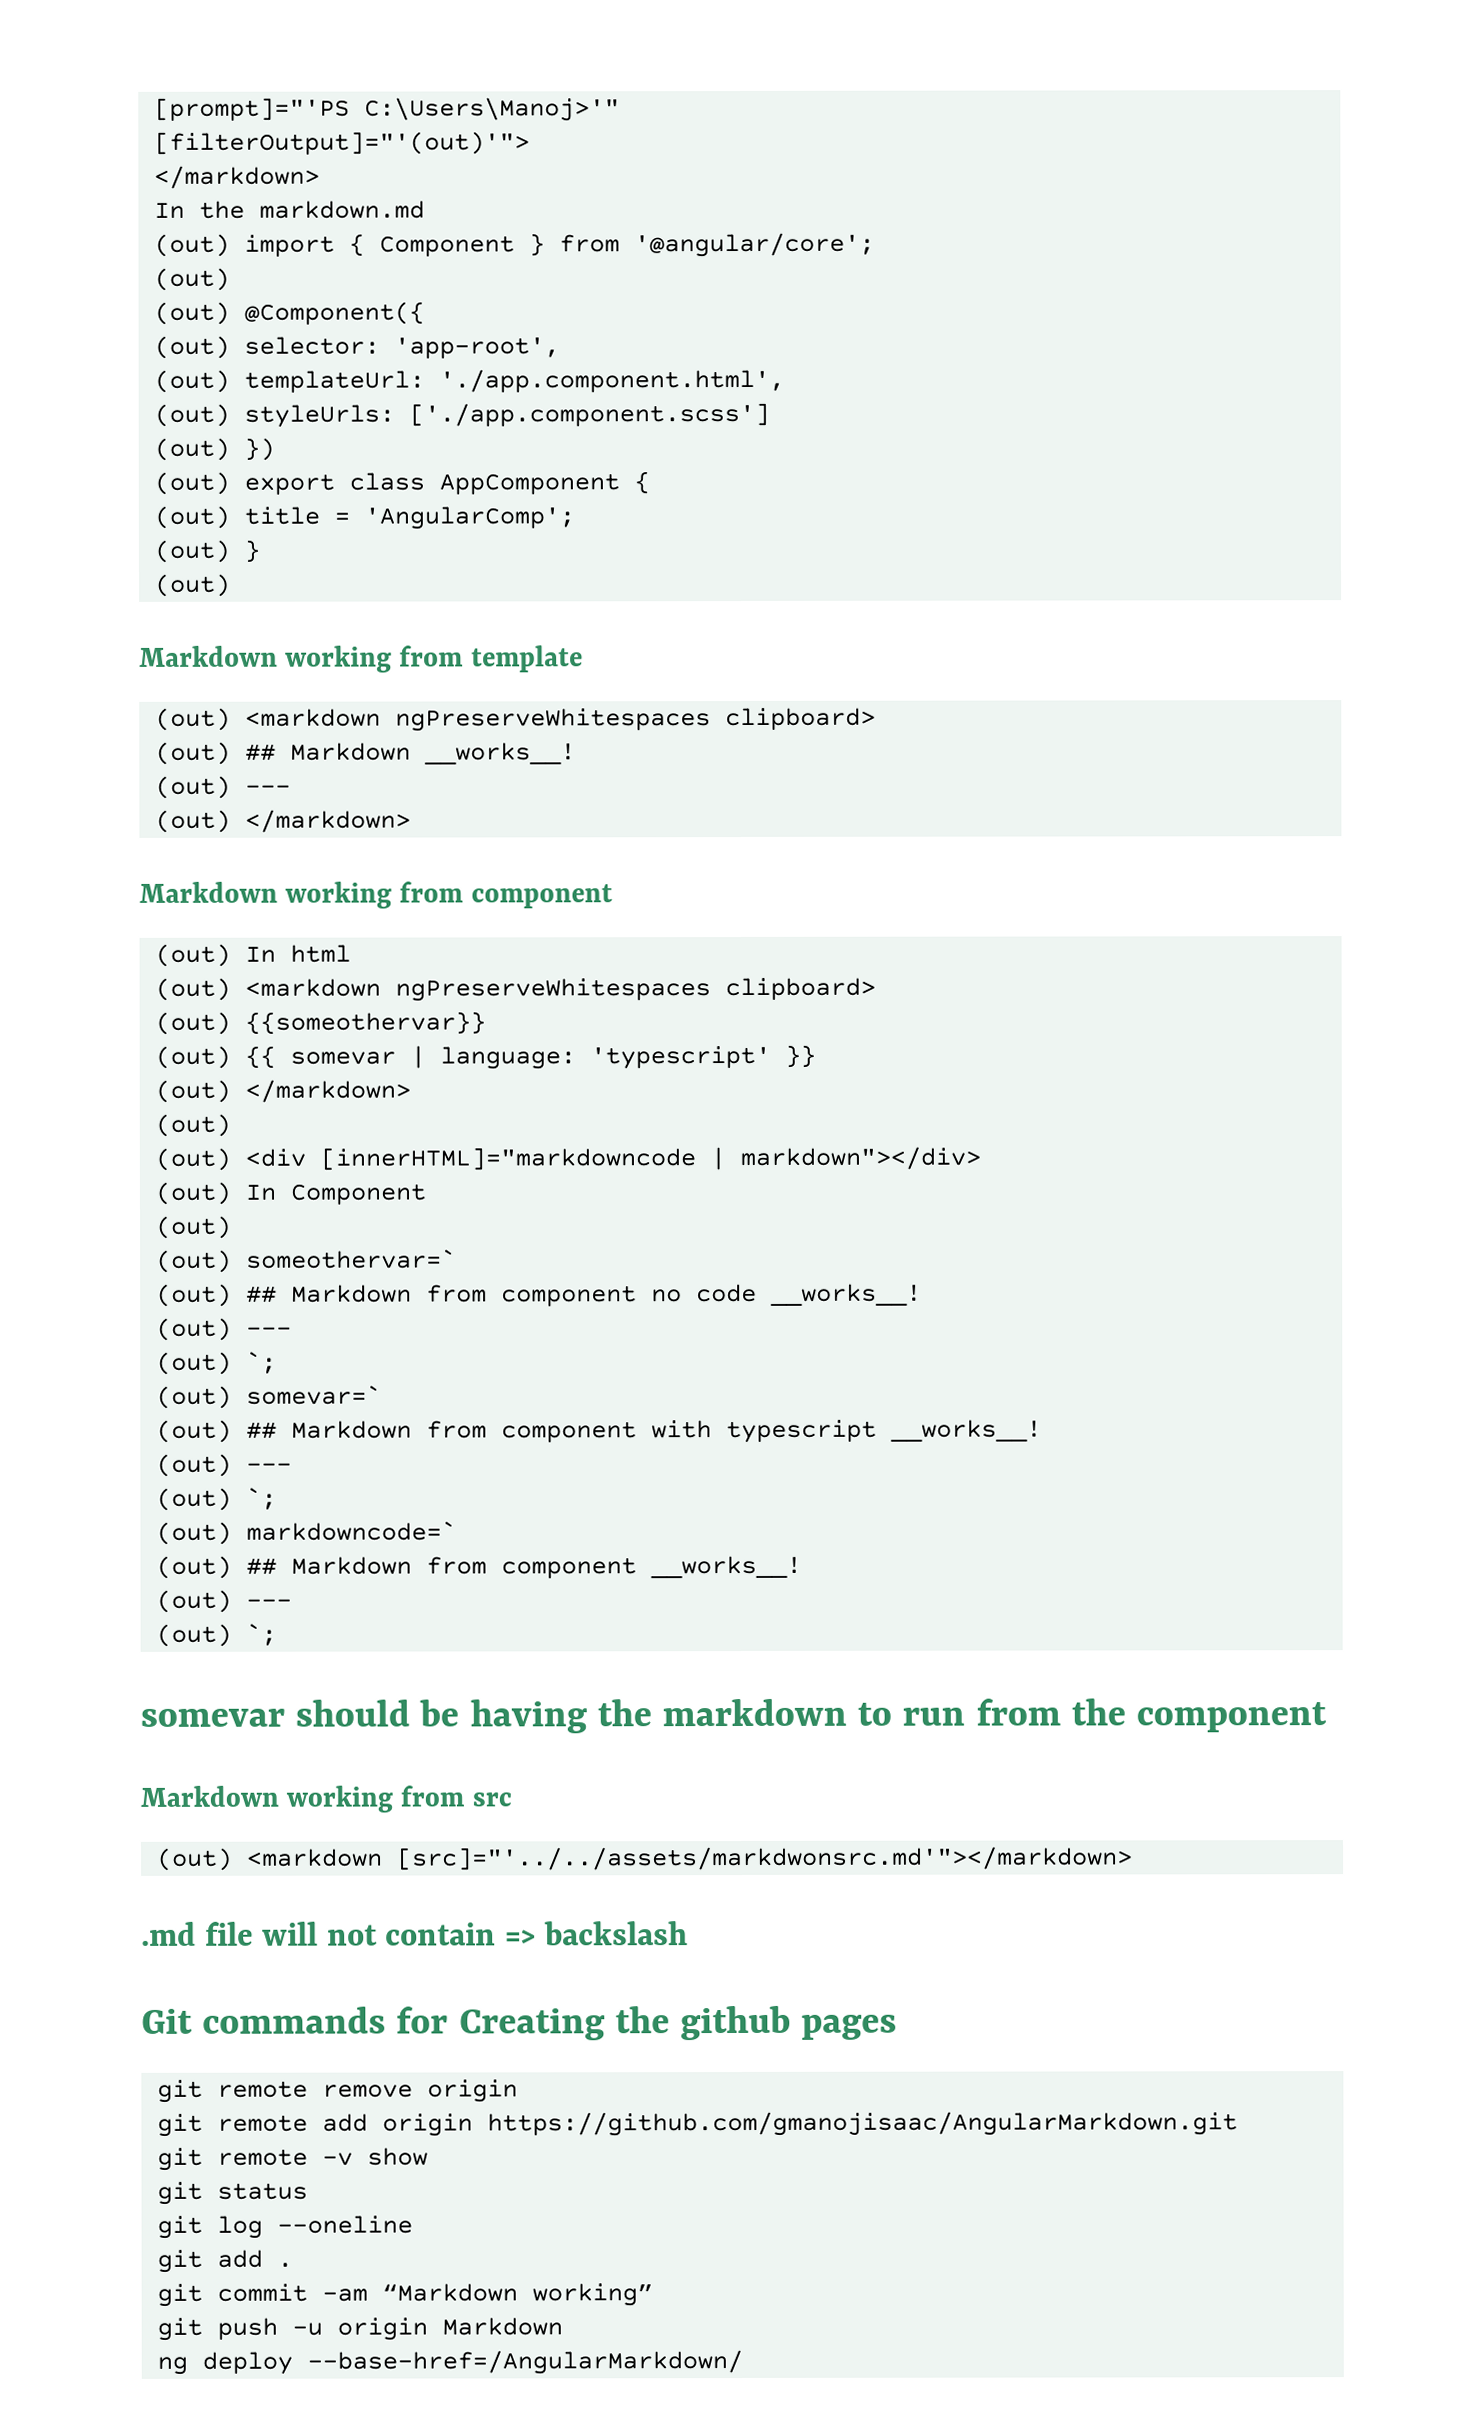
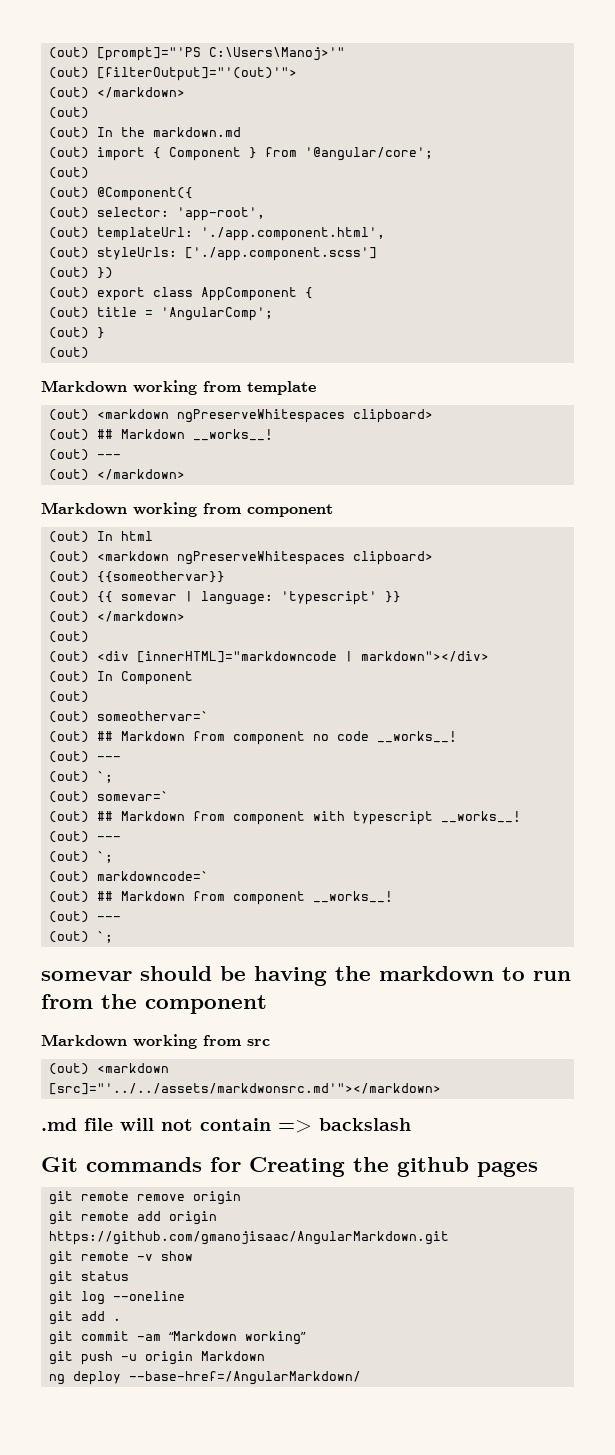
- [prompt]="'PS C:\Users\Manoj>'"
+ (out) [prompt]="'PS C:\Users\Manoj>'"
- [filterOutput]="'(out)'">
- </markdown>
- In the markdown.md
+ (out) [filterOutput]="'(out)'">
+ (out) </markdown>
+ (out)
+ (out) In the markdown.md

